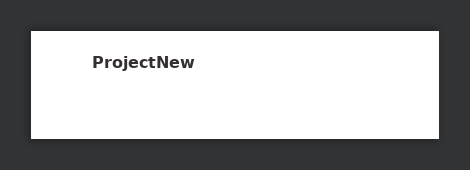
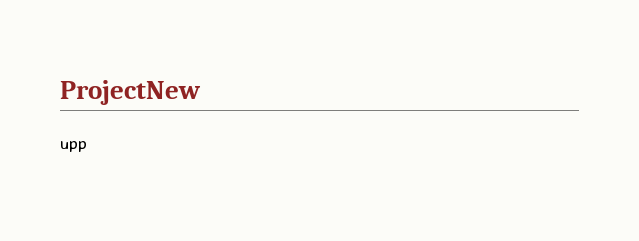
+ upp

